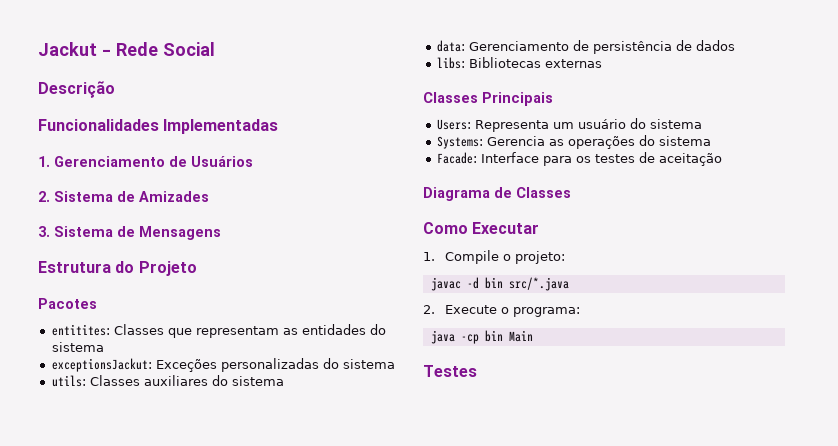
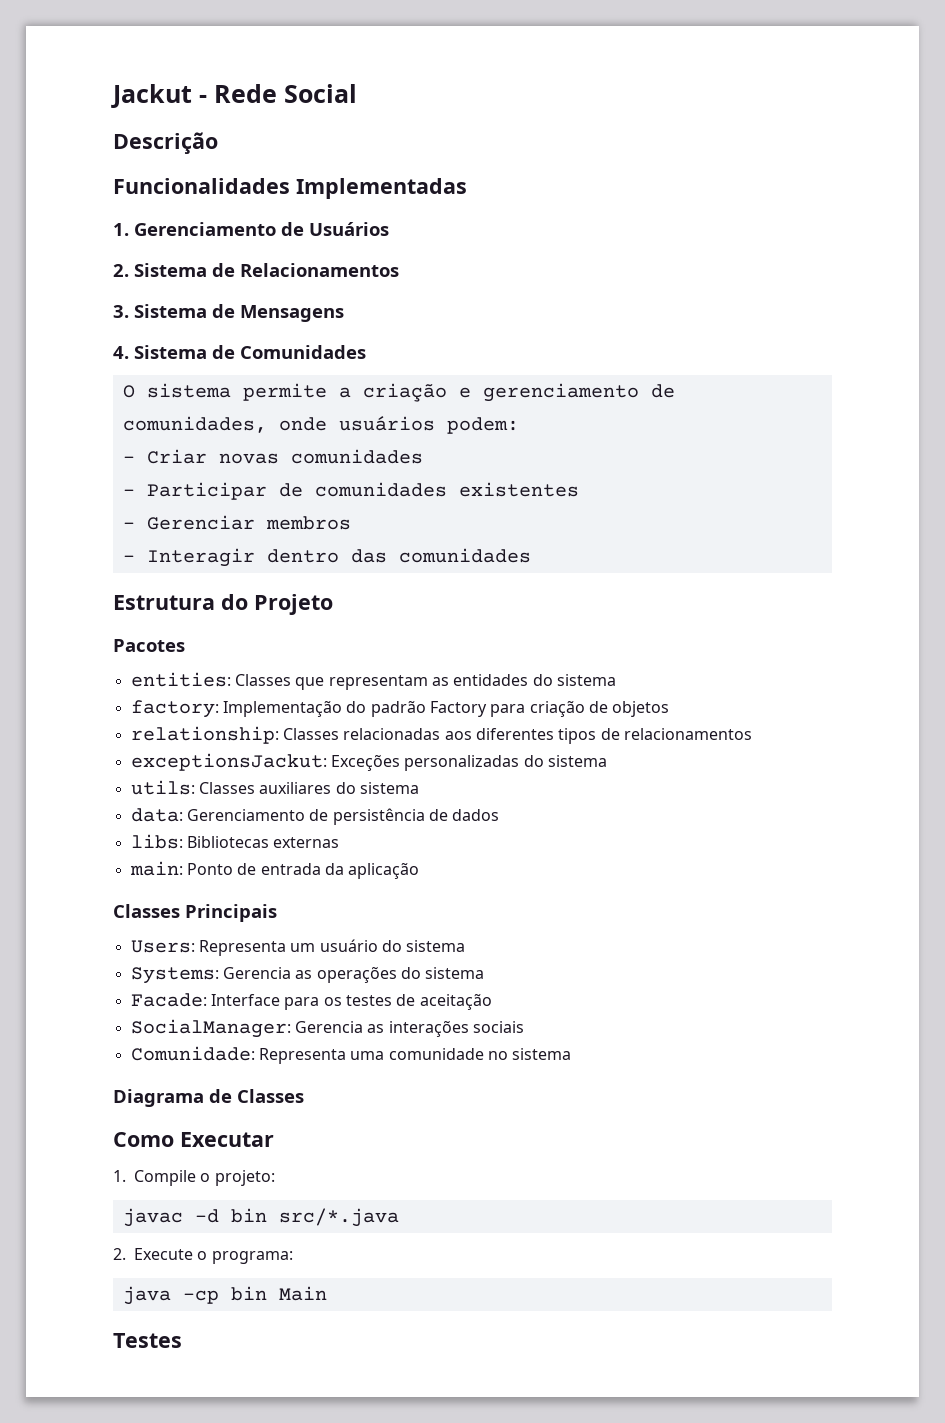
- 2. Sistema de Amizades
+ 2. Sistema de Relacionamentos
+ 4. Sistema de Comunidades
+ O sistema permite a criação e gerenciamento de comunidades, onde usuários podem:
+ - Criar novas comunidades
+ - Participar de comunidades existentes
+ - Gerenciar membros
+ - Interagir dentro das comunidades
- entitites: Classes que representam as entidades do sistema
+ entities: Classes que representam as entidades do sistema
+ factory: Implementação do padrão Factory para criação de objetos
+ relationship: Classes relacionadas aos diferentes tipos de relacionamentos
+ main: Ponto de entrada da aplicação
+ SocialManager: Gerencia as interações sociais
+ Comunidade: Representa uma comunidade no sistema

